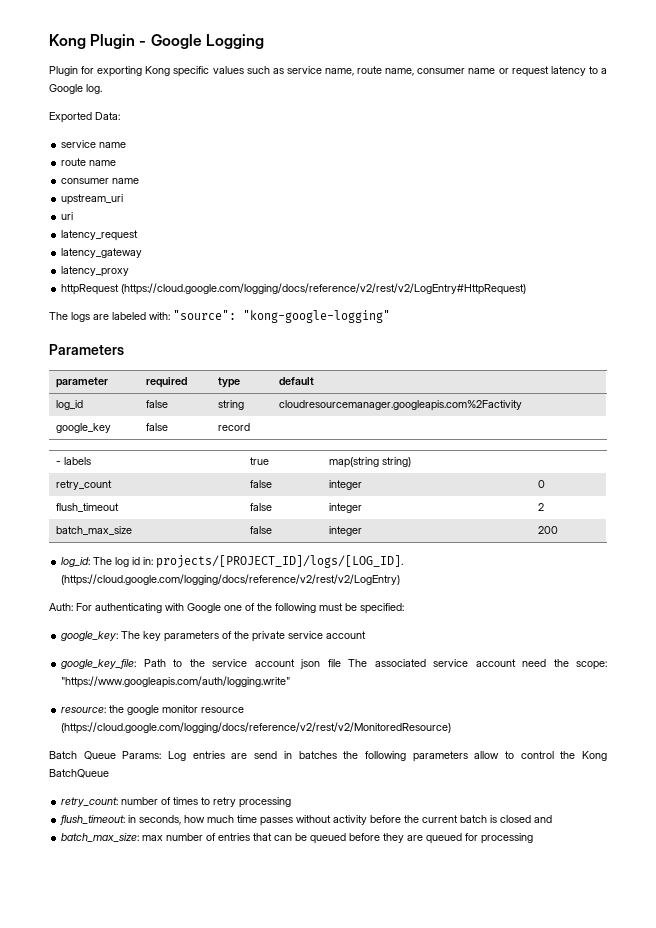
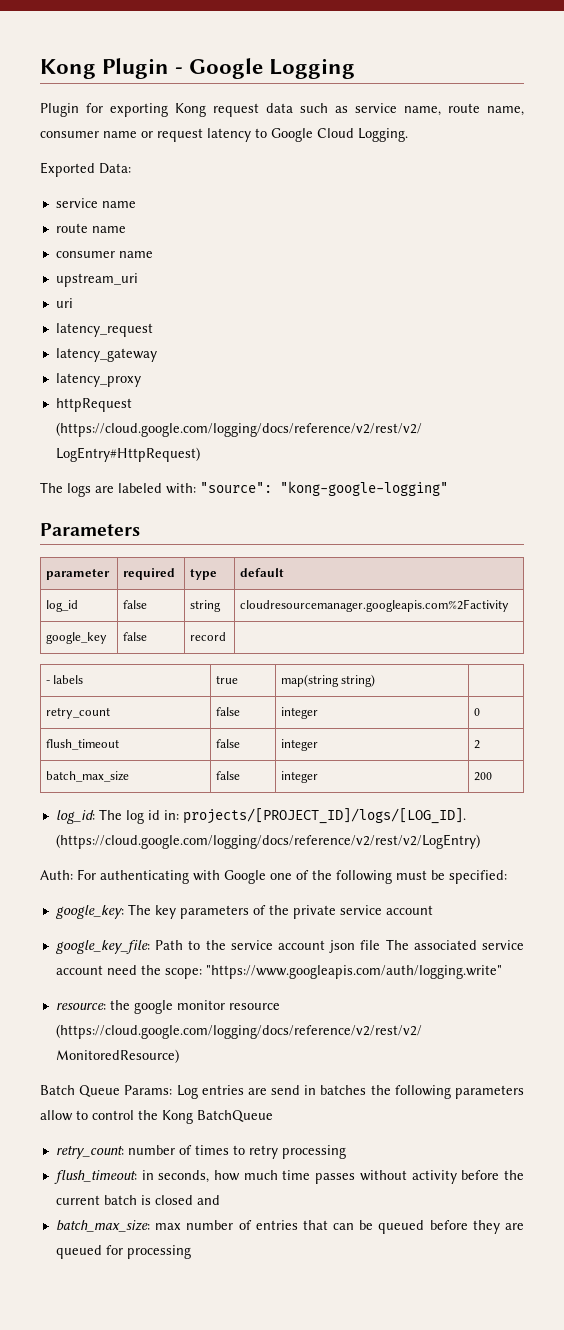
- Plugin for exporting Kong specific values such as service name, route name, consumer name or request latency to a Google log.
+ Plugin for exporting Kong request data such as service name, route name, consumer name or request latency to Google Cloud Logging.

